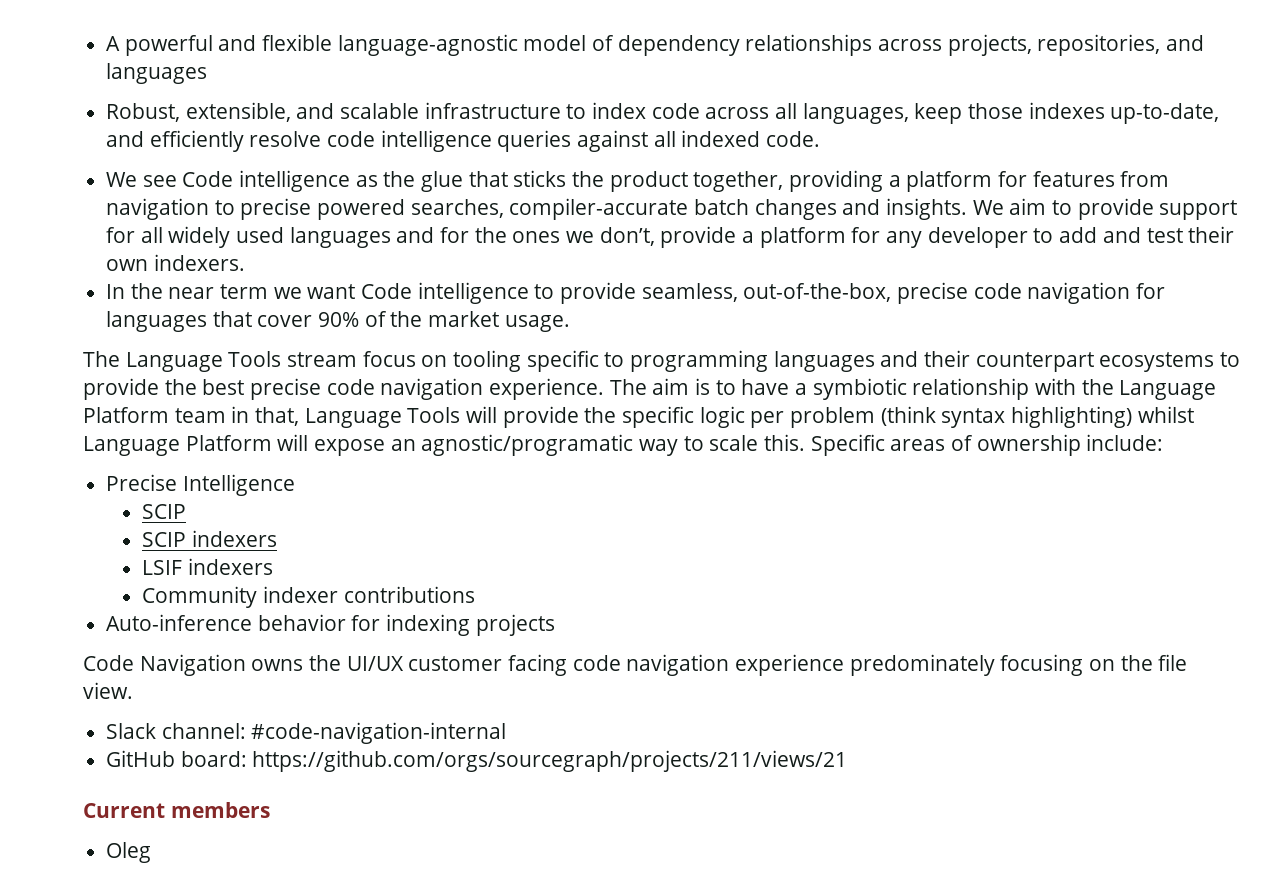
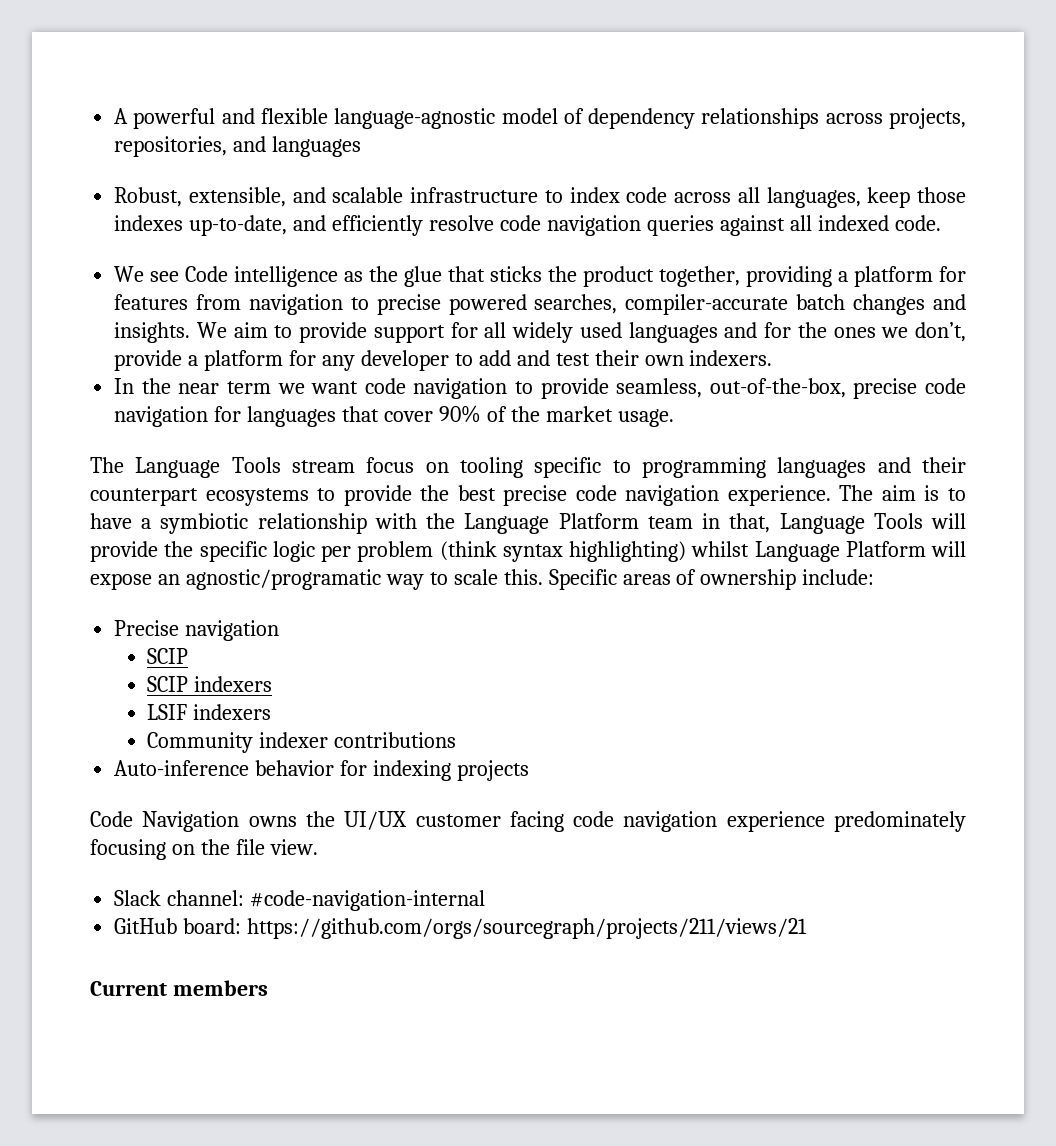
- Robust, extensible, and scalable infrastructure to index code across all languages, keep those indexes up-to-date, and efficiently resolve code intelligence queries against all indexed code.
+ Robust, extensible, and scalable infrastructure to index code across all languages, keep those indexes up-to-date, and efficiently resolve code navigation queries against all indexed code.
- In the near term we want Code intelligence to provide seamless, out-of-the-box, precise code navigation for languages that cover 90% of the market usage.
+ In the near term we want code navigation to provide seamless, out-of-the-box, precise code navigation for languages that cover 90% of the market usage.
- Precise Intelligence
+ Precise navigation
- Oleg

